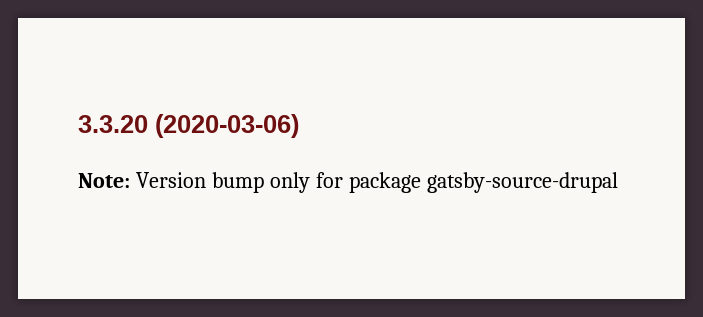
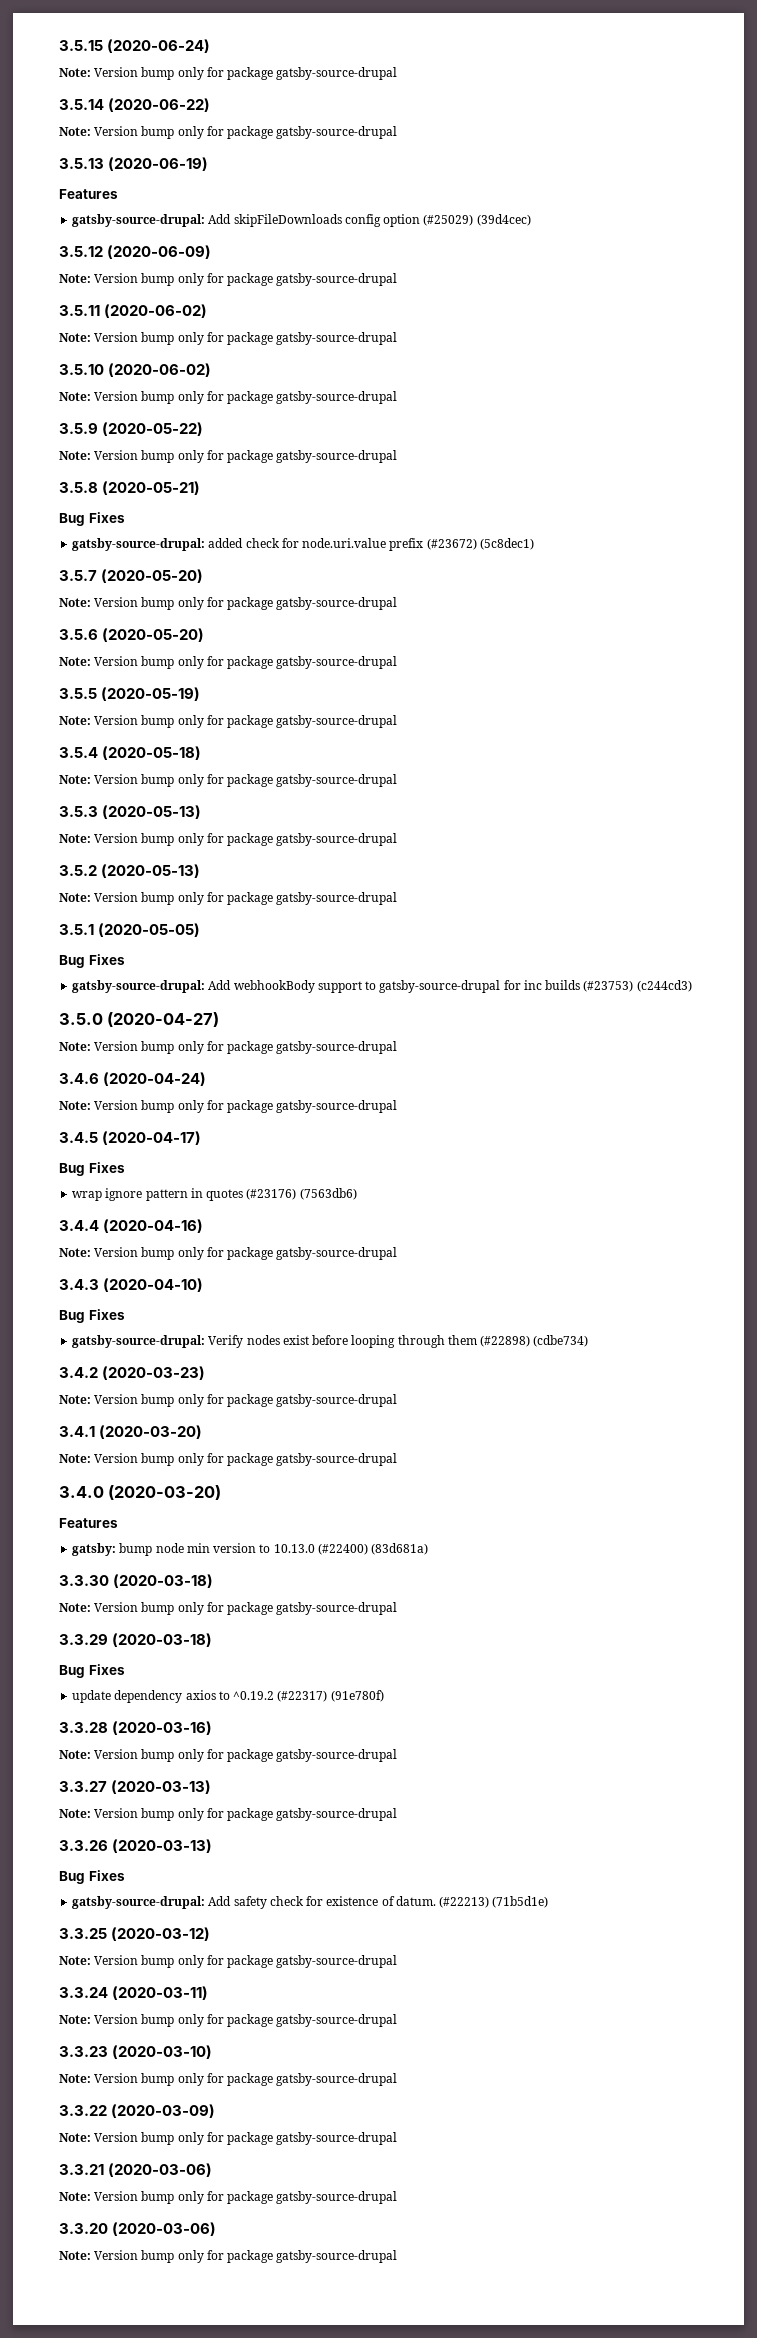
+ 3.5.15 (2020-06-24)
+ Note: Version bump only for package gatsby-source-drupal
+ 3.5.14 (2020-06-22)
+ Note: Version bump only for package gatsby-source-drupal
+ 3.5.13 (2020-06-19)
+ Features
+ gatsby-source-drupal: Add skipFileDownloads config option (#25029) (39d4cec)
+ 3.5.12 (2020-06-09)
+ Note: Version bump only for package gatsby-source-drupal
+ 3.5.11 (2020-06-02)
+ Note: Version bump only for package gatsby-source-drupal
+ 3.5.10 (2020-06-02)
+ Note: Version bump only for package gatsby-source-drupal
+ 3.5.9 (2020-05-22)
+ Note: Version bump only for package gatsby-source-drupal
+ 3.5.8 (2020-05-21)
+ Bug Fixes
+ gatsby-source-drupal: added check for node.uri.value prefix (#23672) (5c8dec1)
+ 3.5.7 (2020-05-20)
+ Note: Version bump only for package gatsby-source-drupal
+ 3.5.6 (2020-05-20)
+ Note: Version bump only for package gatsby-source-drupal
+ 3.5.5 (2020-05-19)
+ Note: Version bump only for package gatsby-source-drupal
+ 3.5.4 (2020-05-18)
+ Note: Version bump only for package gatsby-source-drupal
+ 3.5.3 (2020-05-13)
+ Note: Version bump only for package gatsby-source-drupal
+ 3.5.2 (2020-05-13)
+ Note: Version bump only for package gatsby-source-drupal
+ 3.5.1 (2020-05-05)
+ Bug Fixes
+ gatsby-source-drupal: Add webhookBody support to gatsby-source-drupal for inc builds (#23753) (c244cd3)
+ 3.5.0 (2020-04-27)
+ Note: Version bump only for package gatsby-source-drupal
+ 3.4.6 (2020-04-24)
+ Note: Version bump only for package gatsby-source-drupal
+ 3.4.5 (2020-04-17)
+ Bug Fixes
+ wrap ignore pattern in quotes (#23176) (7563db6)
+ 3.4.4 (2020-04-16)
+ Note: Version bump only for package gatsby-source-drupal
+ 3.4.3 (2020-04-10)
+ Bug Fixes
+ gatsby-source-drupal: Verify nodes exist before looping through them (#22898) (cdbe734)
+ 3.4.2 (2020-03-23)
+ Note: Version bump only for package gatsby-source-drupal
+ 3.4.1 (2020-03-20)
+ Note: Version bump only for package gatsby-source-drupal
+ 3.4.0 (2020-03-20)
+ Features
+ gatsby: bump node min version to 10.13.0 (#22400) (83d681a)
+ 3.3.30 (2020-03-18)
+ Note: Version bump only for package gatsby-source-drupal
+ 3.3.29 (2020-03-18)
+ Bug Fixes
+ update dependency axios to ^0.19.2 (#22317) (91e780f)
+ 3.3.28 (2020-03-16)
+ Note: Version bump only for package gatsby-source-drupal
+ 3.3.27 (2020-03-13)
+ Note: Version bump only for package gatsby-source-drupal
+ 3.3.26 (2020-03-13)
+ Bug Fixes
+ gatsby-source-drupal: Add safety check for existence of datum. (#22213) (71b5d1e)
+ 3.3.25 (2020-03-12)
+ Note: Version bump only for package gatsby-source-drupal
+ 3.3.24 (2020-03-11)
+ Note: Version bump only for package gatsby-source-drupal
+ 3.3.23 (2020-03-10)
+ Note: Version bump only for package gatsby-source-drupal
+ 3.3.22 (2020-03-09)
+ Note: Version bump only for package gatsby-source-drupal
+ 3.3.21 (2020-03-06)
+ Note: Version bump only for package gatsby-source-drupal

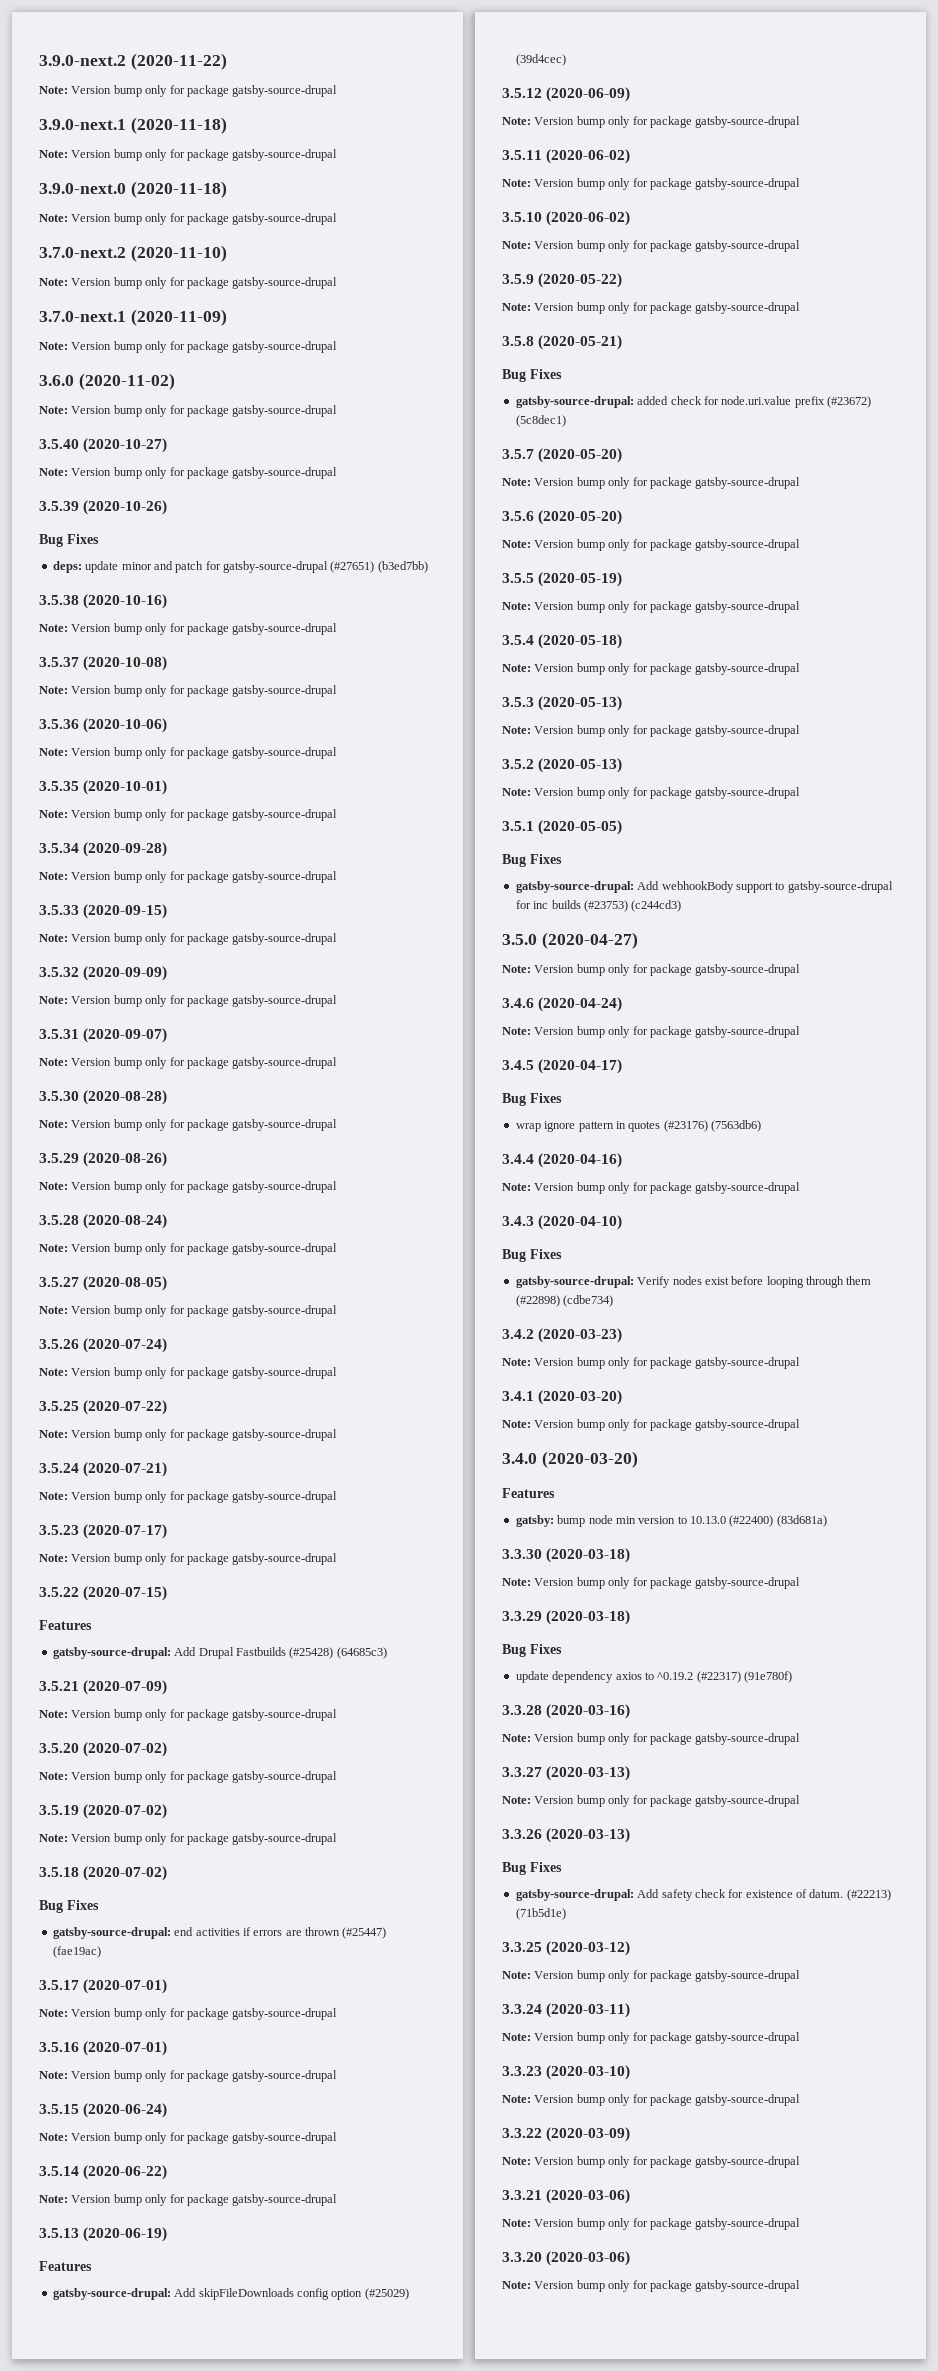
+ 3.9.0-next.2 (2020-11-22)
+ Note: Version bump only for package gatsby-source-drupal
+ 3.9.0-next.1 (2020-11-18)
+ Note: Version bump only for package gatsby-source-drupal
+ 3.9.0-next.0 (2020-11-18)
+ Note: Version bump only for package gatsby-source-drupal
+ 3.7.0-next.2 (2020-11-10)
+ Note: Version bump only for package gatsby-source-drupal
+ 3.7.0-next.1 (2020-11-09)
+ Note: Version bump only for package gatsby-source-drupal
+ 3.6.0 (2020-11-02)
+ Note: Version bump only for package gatsby-source-drupal
+ 3.5.40 (2020-10-27)
+ Note: Version bump only for package gatsby-source-drupal
+ 3.5.39 (2020-10-26)
+ Bug Fixes
+ deps: update minor and patch for gatsby-source-drupal (#27651) (b3ed7bb)
+ 3.5.38 (2020-10-16)
+ Note: Version bump only for package gatsby-source-drupal
+ 3.5.37 (2020-10-08)
+ Note: Version bump only for package gatsby-source-drupal
+ 3.5.36 (2020-10-06)
+ Note: Version bump only for package gatsby-source-drupal
+ 3.5.35 (2020-10-01)
+ Note: Version bump only for package gatsby-source-drupal
+ 3.5.34 (2020-09-28)
+ Note: Version bump only for package gatsby-source-drupal
+ 3.5.33 (2020-09-15)
+ Note: Version bump only for package gatsby-source-drupal
+ 3.5.32 (2020-09-09)
+ Note: Version bump only for package gatsby-source-drupal
+ 3.5.31 (2020-09-07)
+ Note: Version bump only for package gatsby-source-drupal
+ 3.5.30 (2020-08-28)
+ Note: Version bump only for package gatsby-source-drupal
+ 3.5.29 (2020-08-26)
+ Note: Version bump only for package gatsby-source-drupal
+ 3.5.28 (2020-08-24)
+ Note: Version bump only for package gatsby-source-drupal
+ 3.5.27 (2020-08-05)
+ Note: Version bump only for package gatsby-source-drupal
+ 3.5.26 (2020-07-24)
+ Note: Version bump only for package gatsby-source-drupal
+ 3.5.25 (2020-07-22)
+ Note: Version bump only for package gatsby-source-drupal
+ 3.5.24 (2020-07-21)
+ Note: Version bump only for package gatsby-source-drupal
+ 3.5.23 (2020-07-17)
+ Note: Version bump only for package gatsby-source-drupal
+ 3.5.22 (2020-07-15)
+ Features
+ gatsby-source-drupal: Add Drupal Fastbuilds (#25428) (64685c3)
+ 3.5.21 (2020-07-09)
+ Note: Version bump only for package gatsby-source-drupal
+ 3.5.20 (2020-07-02)
+ Note: Version bump only for package gatsby-source-drupal
+ 3.5.19 (2020-07-02)
+ Note: Version bump only for package gatsby-source-drupal
+ 3.5.18 (2020-07-02)
+ Bug Fixes
+ gatsby-source-drupal: end activities if errors are thrown (#25447) (fae19ac)
+ 3.5.17 (2020-07-01)
+ Note: Version bump only for package gatsby-source-drupal
+ 3.5.16 (2020-07-01)
+ Note: Version bump only for package gatsby-source-drupal

